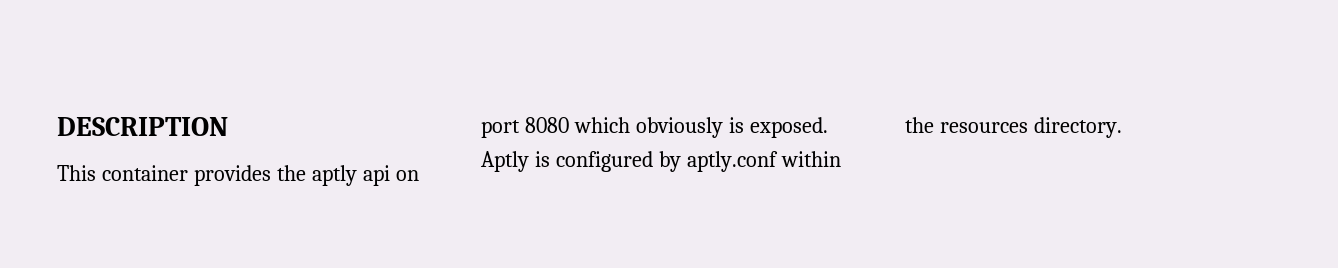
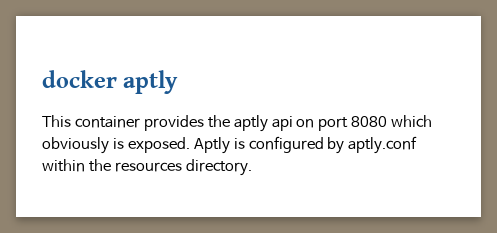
- DESCRIPTION
+ docker aptly

